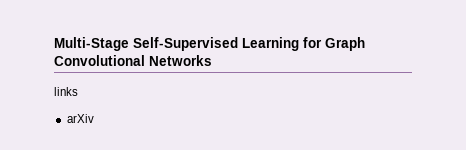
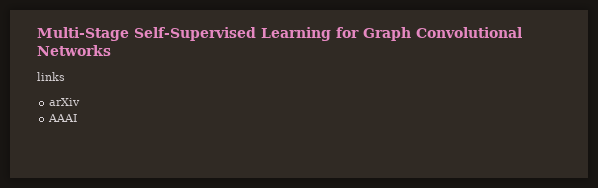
+ AAAI

